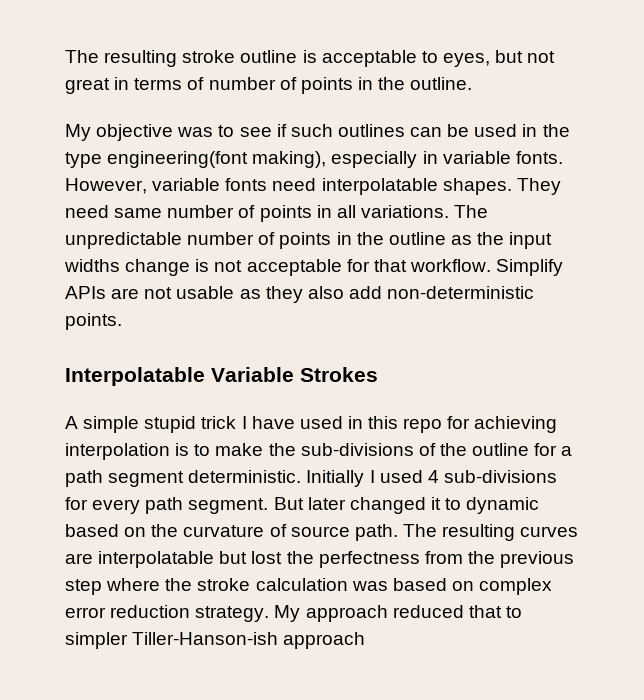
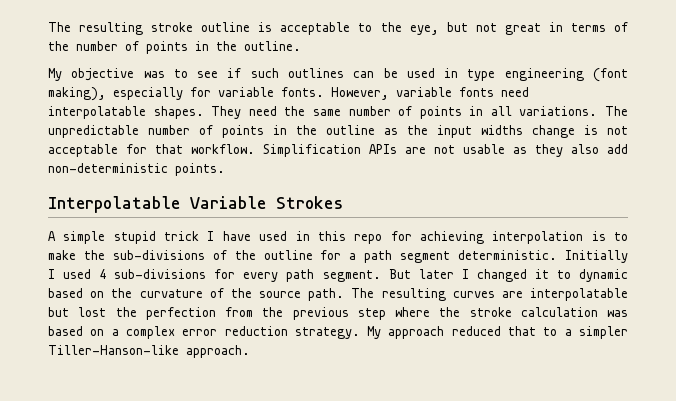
- The resulting stroke outline is acceptable to eyes, but not great in terms of number of points in the outline.
+ The resulting stroke outline is acceptable to the eye, but not great in terms of the number of points in the outline.
- My objective was to see if such outlines can be used in the type engineering(font making), especially in variable fonts.
+ My objective was to see if such outlines can be used in type engineering (font making), especially for variable fonts.
- They need same number of points in all variations.
+ They need the same number of points in all variations.
- Simplify APIs are not usable as they also add non-deterministic points.
+ Simplification APIs are not usable as they also add non-deterministic points.
- But later changed it to dynamic based on the curvature of source path.
+ But later I changed it to dynamic based on the curvature of the source path.
- The resulting curves are interpolatable but lost the perfectness from the previous step where the stroke calculation was based on complex error reduction strategy.
+ The resulting curves are interpolatable but lost the perfection from the previous step where the stroke calculation was based on a complex error reduction strategy.
- My approach reduced that to simpler Tiller-Hanson-ish approach
+ My approach reduced that to a simpler Tiller-Hanson-like approach.

